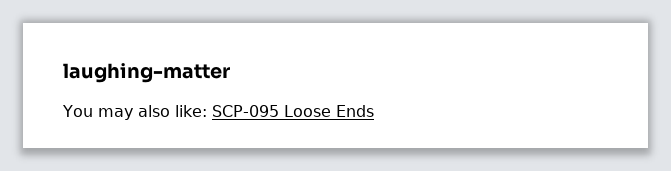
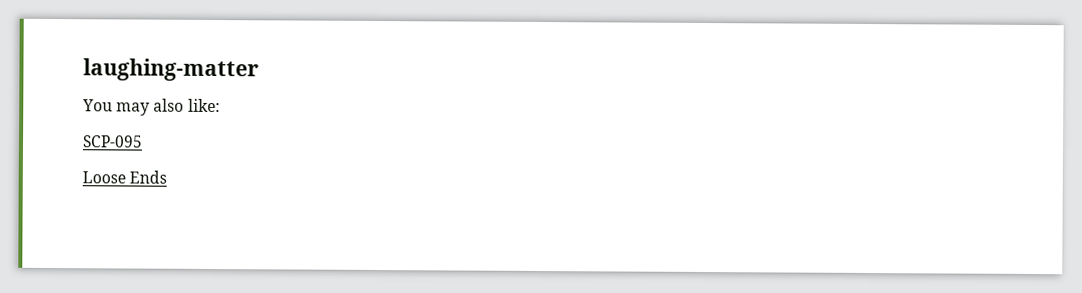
- You may also like: SCP-095 Loose Ends
+ You may also like:
+ SCP-095
+ Loose Ends

